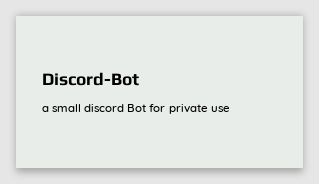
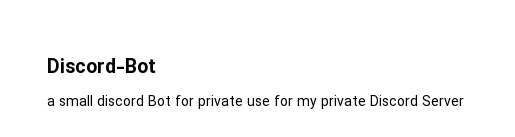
- a small discord Bot for private use
+ a small discord Bot for private use for my private Discord Server

